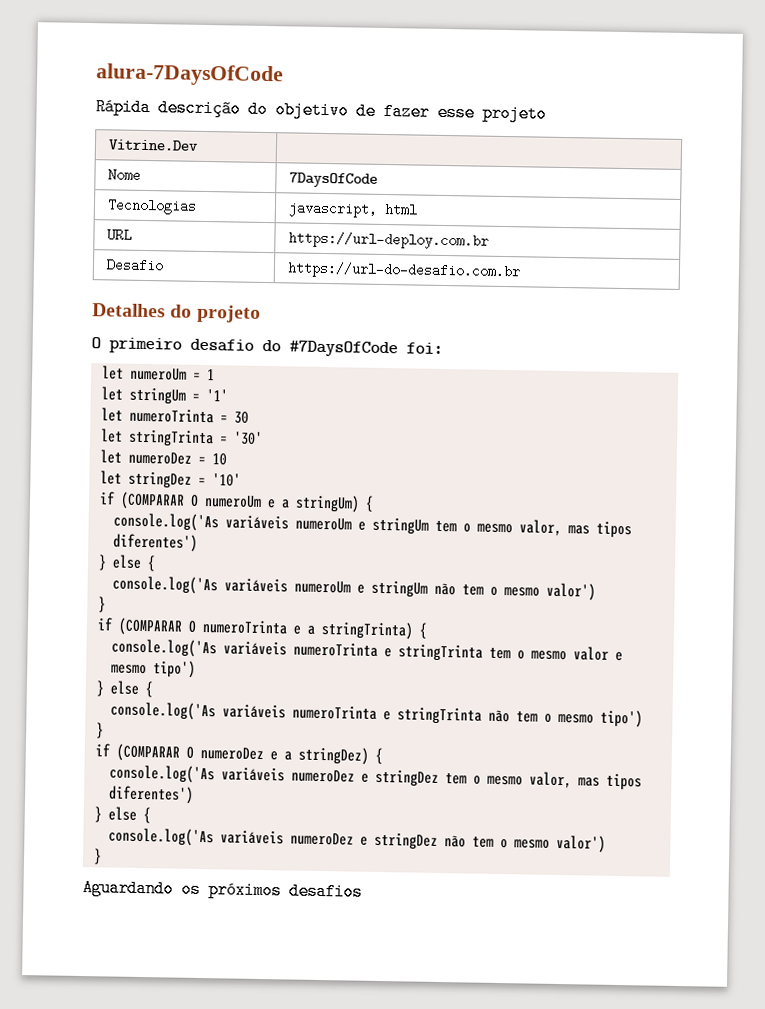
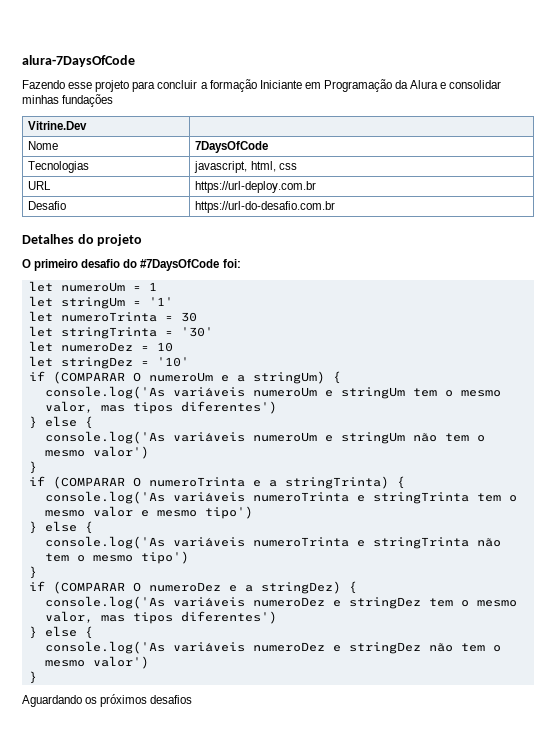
- Rápida descrição do objetivo de fazer esse projeto
+ Fazendo esse projeto para concluir a formação Iniciante em Programação da Alura e consolidar minhas fundações
- Tecnologias | javascript, html
+ Tecnologias | javascript, html, css

